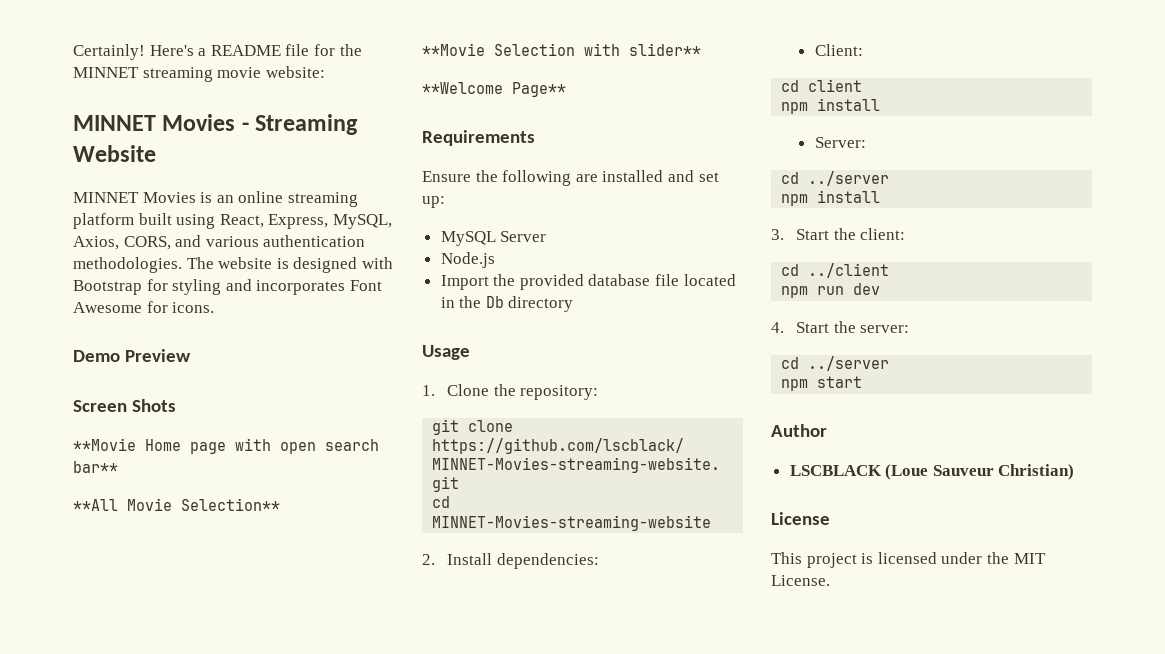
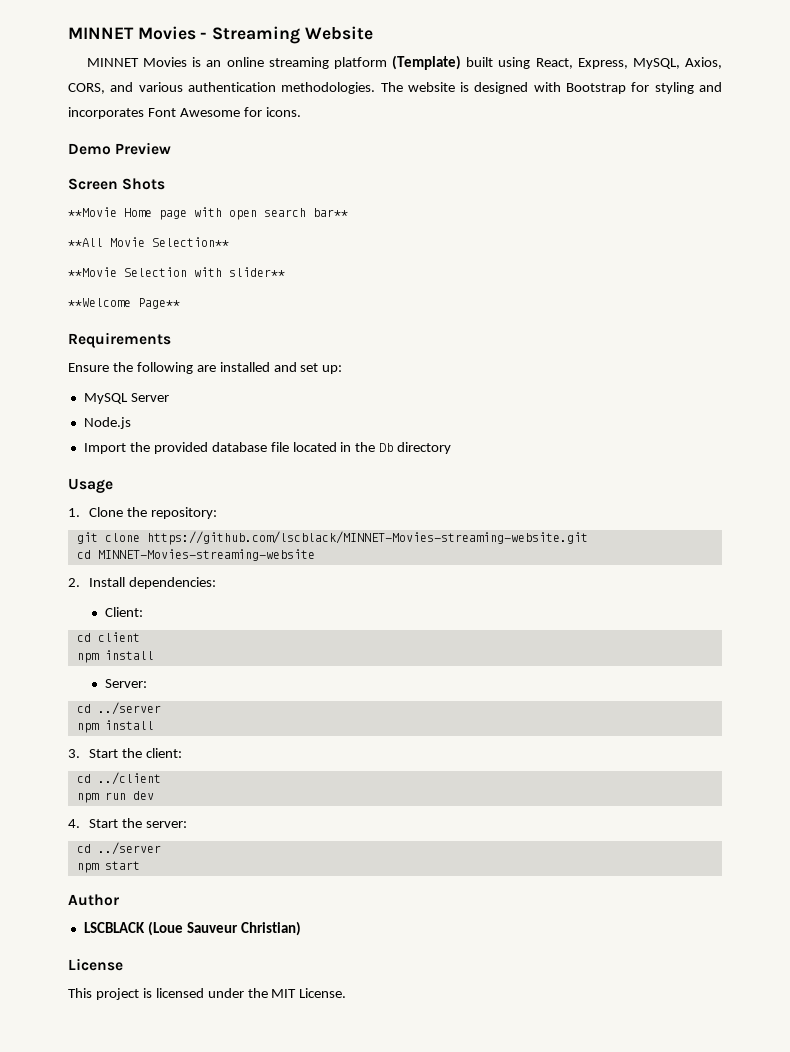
- Certainly! Here's a README file for the MINNET streaming movie website:
- MINNET Movies is an online streaming platform built using React, Express, MySQL, Axios, CORS, and various authentication methodologies.
+ MINNET Movies is an online streaming platform (Template) built using React, Express, MySQL, Axios, CORS, and various authentication methodologies.

